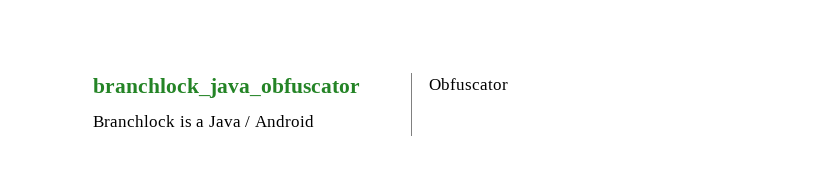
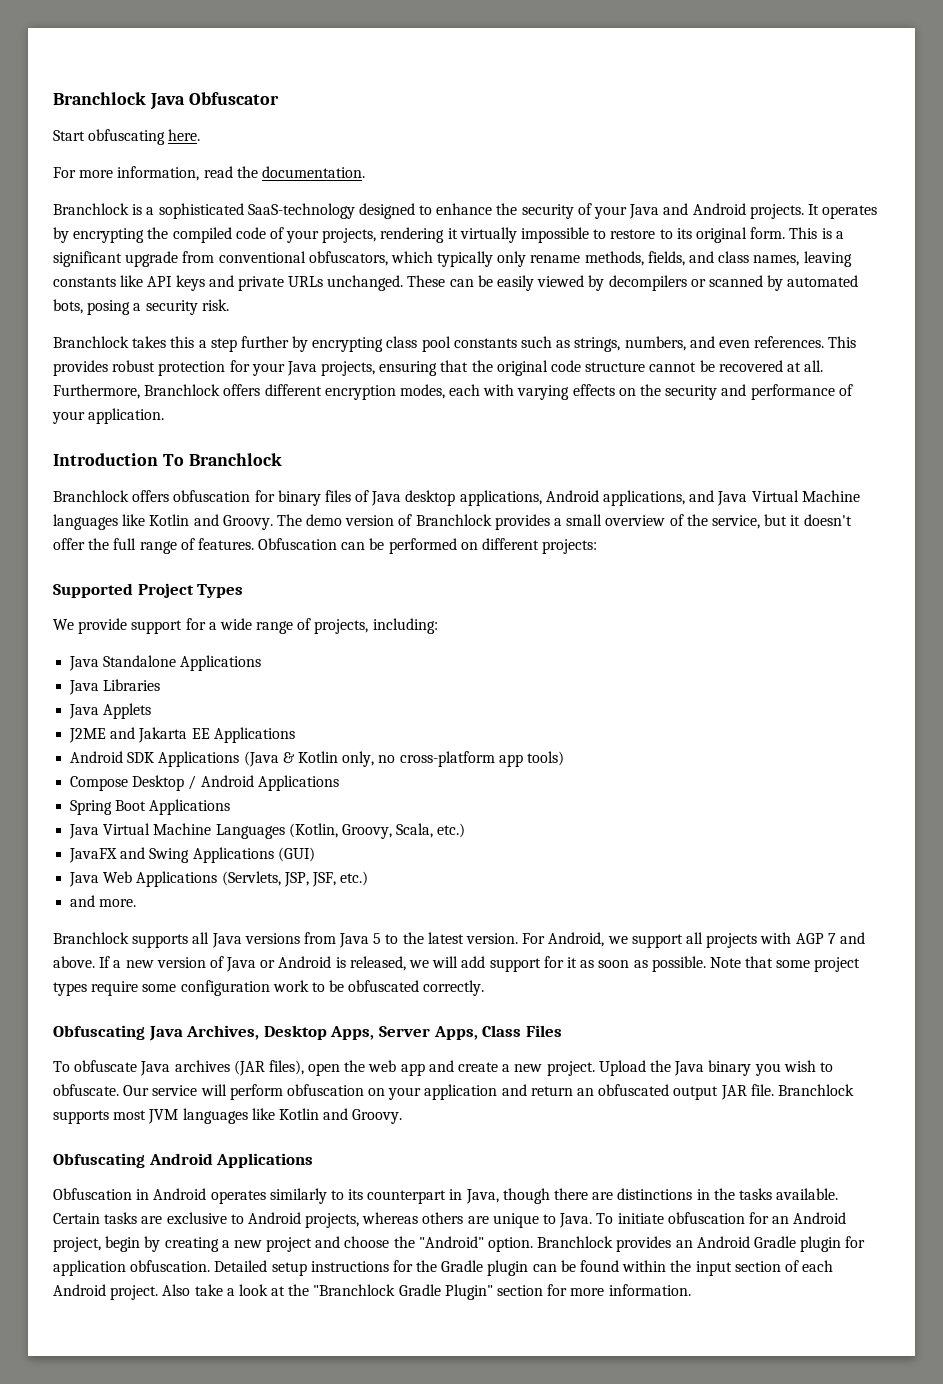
- branchlock_java_obfuscator
- Branchlock is a Java / Android Obfuscator
+ Branchlock Java Obfuscator
+ Start obfuscating here.
+ For more information, read the documentation.
+ Branchlock is a sophisticated SaaS-technology designed to enhance the security of your Java and Android projects. It operates by encrypting the compiled code of your projects, rendering it virtually impossible to restore to its original form. This is a significant upgrade from conventional obfuscators, which typically only rename methods, fields, and class names, leaving constants like API keys and private URLs unchanged. These can be easily viewed by decompilers or scanned by automated bots, posing a security risk.
+ Branchlock takes this a step further by encrypting class pool constants such as strings, numbers, and even references. This provides robust protection for your Java projects, ensuring that the original code structure cannot be recovered at all. Furthermore, Branchlock offers different encryption modes, each with varying effects on the security and performance of your application.
+ Introduction To Branchlock
+ Branchlock offers obfuscation for binary files of Java desktop applications, Android applications, and Java Virtual Machine languages like Kotlin and Groovy. The demo version of Branchlock provides a small overview of the service, but it doesn't offer the full range of features. Obfuscation can be performed on different projects:
+ Supported Project Types
+ We provide support for a wide range of projects, including:
+ Java Standalone Applications
+ Java Libraries
+ Java Applets
+ J2ME and Jakarta EE Applications
+ Android SDK Applications (Java & Kotlin only, no cross-platform app tools)
+ Compose Desktop / Android Applications
+ Spring Boot Applications
+ Java Virtual Machine Languages (Kotlin, Groovy, Scala, etc.)
+ JavaFX and Swing Applications (GUI)
+ Java Web Applications (Servlets, JSP, JSF, etc.)
+ and more.
+ Branchlock supports all Java versions from Java 5 to the latest version. For Android, we support all projects with AGP 7 and above. If a new version of Java or Android is released, we will add support for it as soon as possible. Note that some project types require some configuration work to be obfuscated correctly.
+ Obfuscating Java Archives, Desktop Apps, Server Apps, Class Files
+ To obfuscate Java archives (JAR files), open the web app and create a new project. Upload the Java binary you wish to obfuscate. Our service will perform obfuscation on your application and return an obfuscated output JAR file. Branchlock supports most JVM languages like Kotlin and Groovy.
+ Obfuscating Android Applications
+ Obfuscation in Android operates similarly to its counterpart in Java, though there are distinctions in the tasks available. Certain tasks are exclusive to Android projects, whereas others are unique to Java. To initiate obfuscation for an Android project, begin by creating a new project and choose the "Android" option. Branchlock provides an Android Gradle plugin for application obfuscation. Detailed setup instructions for the Gradle plugin can be found within the input section of each Android project. Also take a look at the "Branchlock Gradle Plugin" section for more information.

